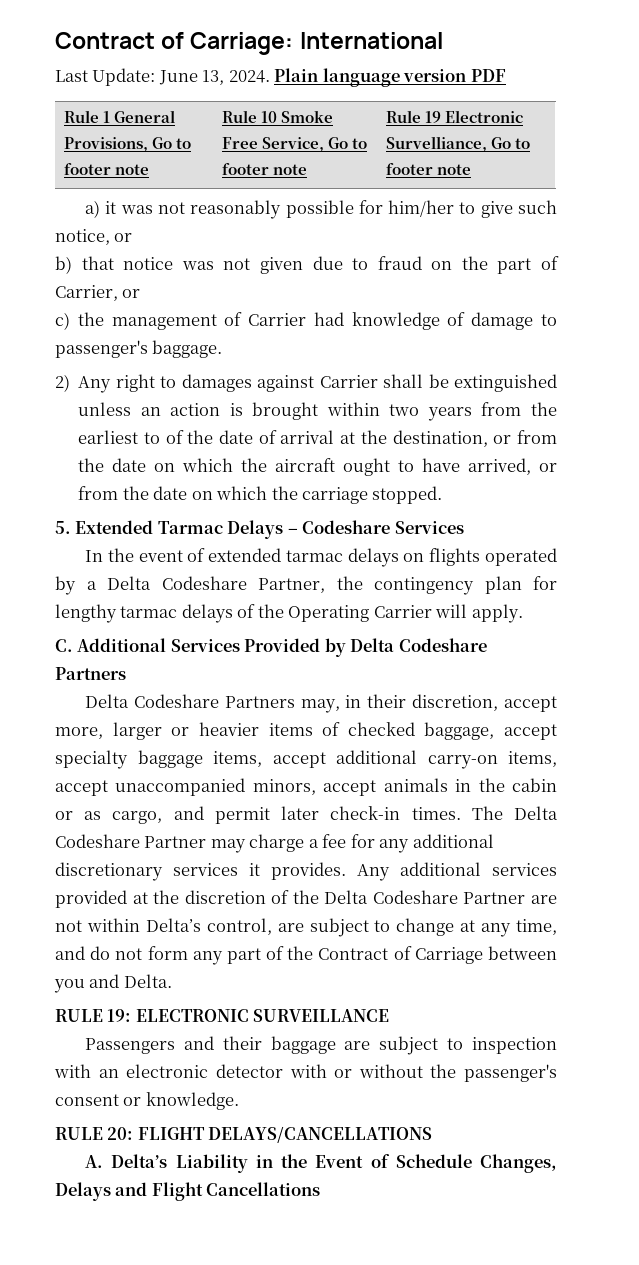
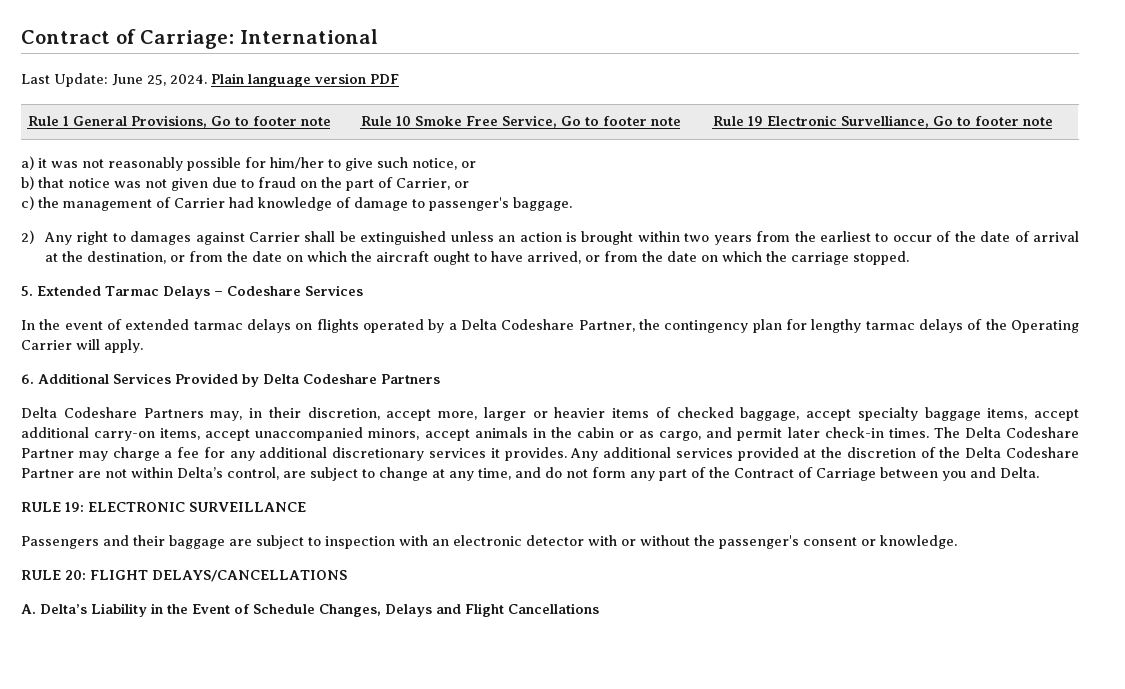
- Last Update: June 13, 2024.
+ Last Update: June 25, 2024.
- 2) Any right to damages against Carrier shall be extinguished unless an action is brought within two years from the earliest to of the date of arrival at the destination, or from the date on which the aircraft ought to have arrived, or from the date on which the carriage stopped.
+ 2) Any right to damages against Carrier shall be extinguished unless an action is brought within two years from the earliest to occur of the date of arrival at the destination, or from the date on which the aircraft ought to have arrived, or from the date on which the carriage stopped.
- C. Additional Services Provided by Delta Codeshare Partners
+ 6. Additional Services Provided by Delta Codeshare Partners

